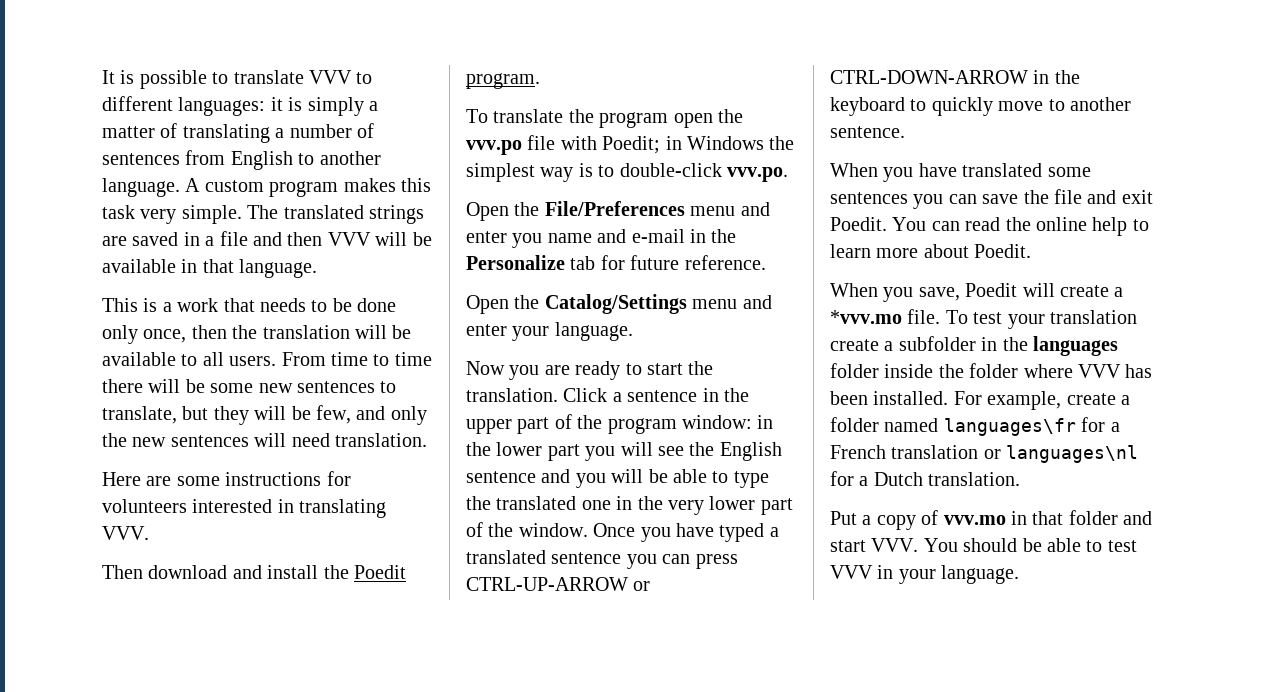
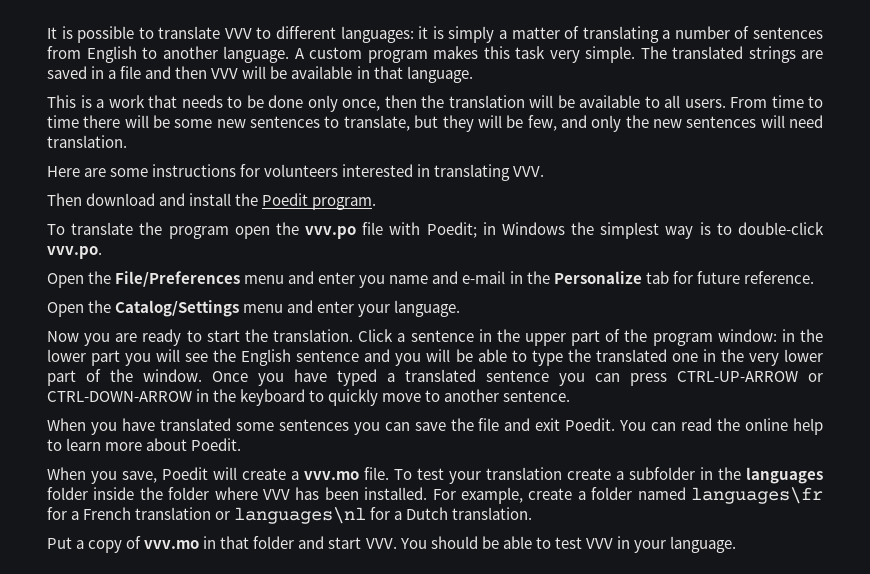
- When you save, Poedit will create a *vvv.mo file.
+ When you save, Poedit will create a vvv.mo file.

